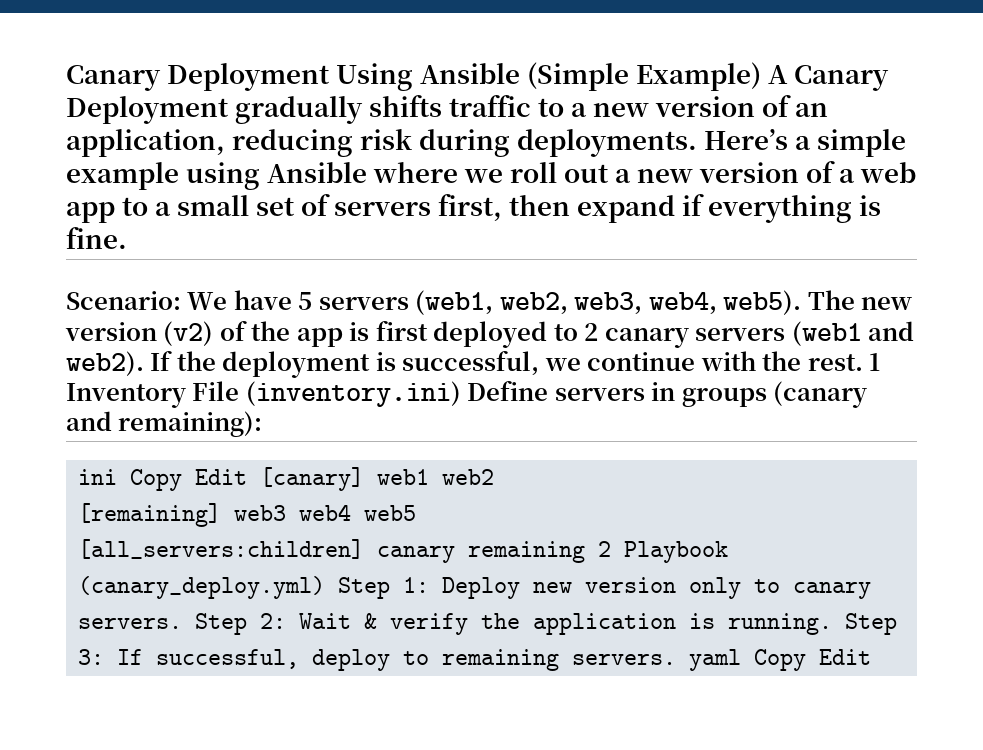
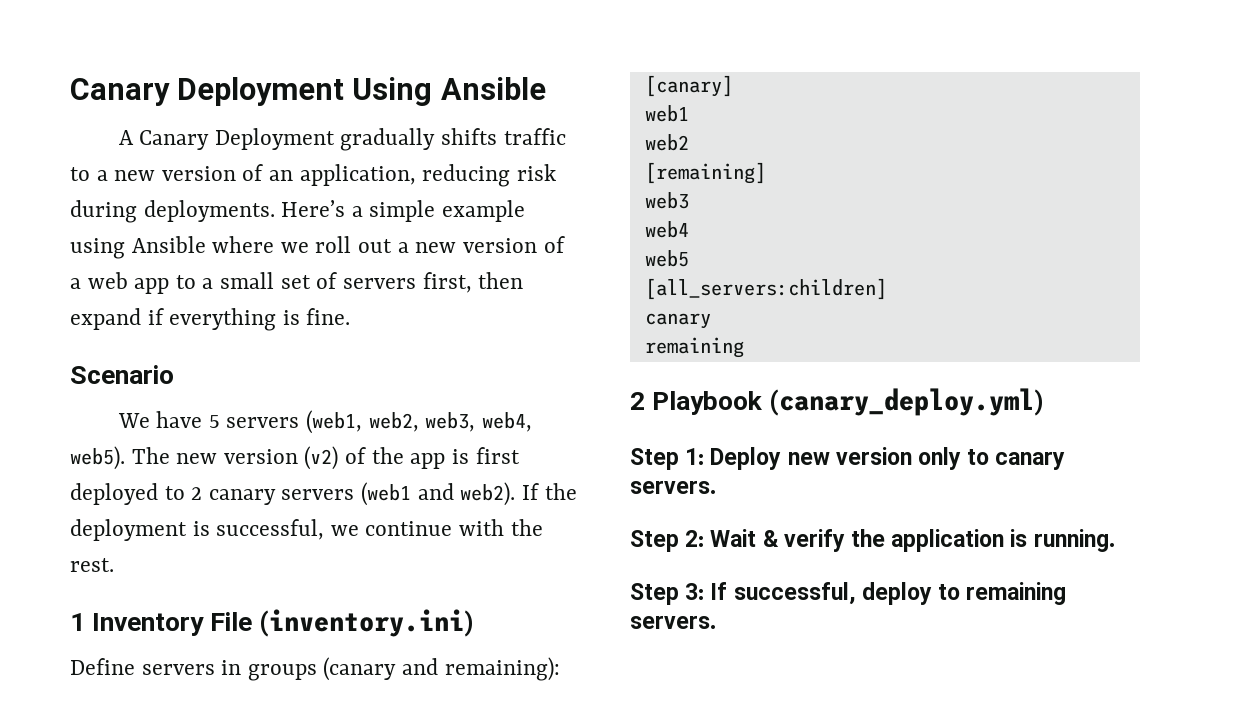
- Canary Deployment Using Ansible (Simple Example) A Canary Deployment gradually shifts traffic to a new version of an application, reducing risk during deployments.
+ Canary Deployment Using Ansible
+ A Canary Deployment gradually shifts traffic to a new version of an application, reducing risk during deployments.
- Scenario: We have 5 servers (web1, web2, web3, web4, web5).
+ Scenario
+ We have 5 servers (web1, web2, web3, web4, web5).
- If the deployment is successful, we continue with the rest. 1 Inventory File (inventory.ini) Define servers in groups (canary and remaining):
+ If the deployment is successful, we continue with the rest.
+ 1 Inventory File (inventory.ini)
+ Define servers in groups (canary and remaining):
- ini Copy Edit [canary] web1 web2
+ [canary]
+ web1
+ web2
- [remaining] web3 web4 web5
+ [remaining]
+ web3
+ web4
+ web5
- [all_servers:children] canary remaining 2 Playbook (canary_deploy.yml) Step 1: Deploy new version only to canary servers. Step 2: Wait & verify the application is running. Step 3: If successful, deploy to remaining servers. yaml Copy Edit
+ [all_servers:children]
+ canary
+ remaining
+ 2 Playbook (canary_deploy.yml)
+ Step 1: Deploy new version only to canary servers.
+ Step 2: Wait & verify the application is running.
+ Step 3: If successful, deploy to remaining servers.

